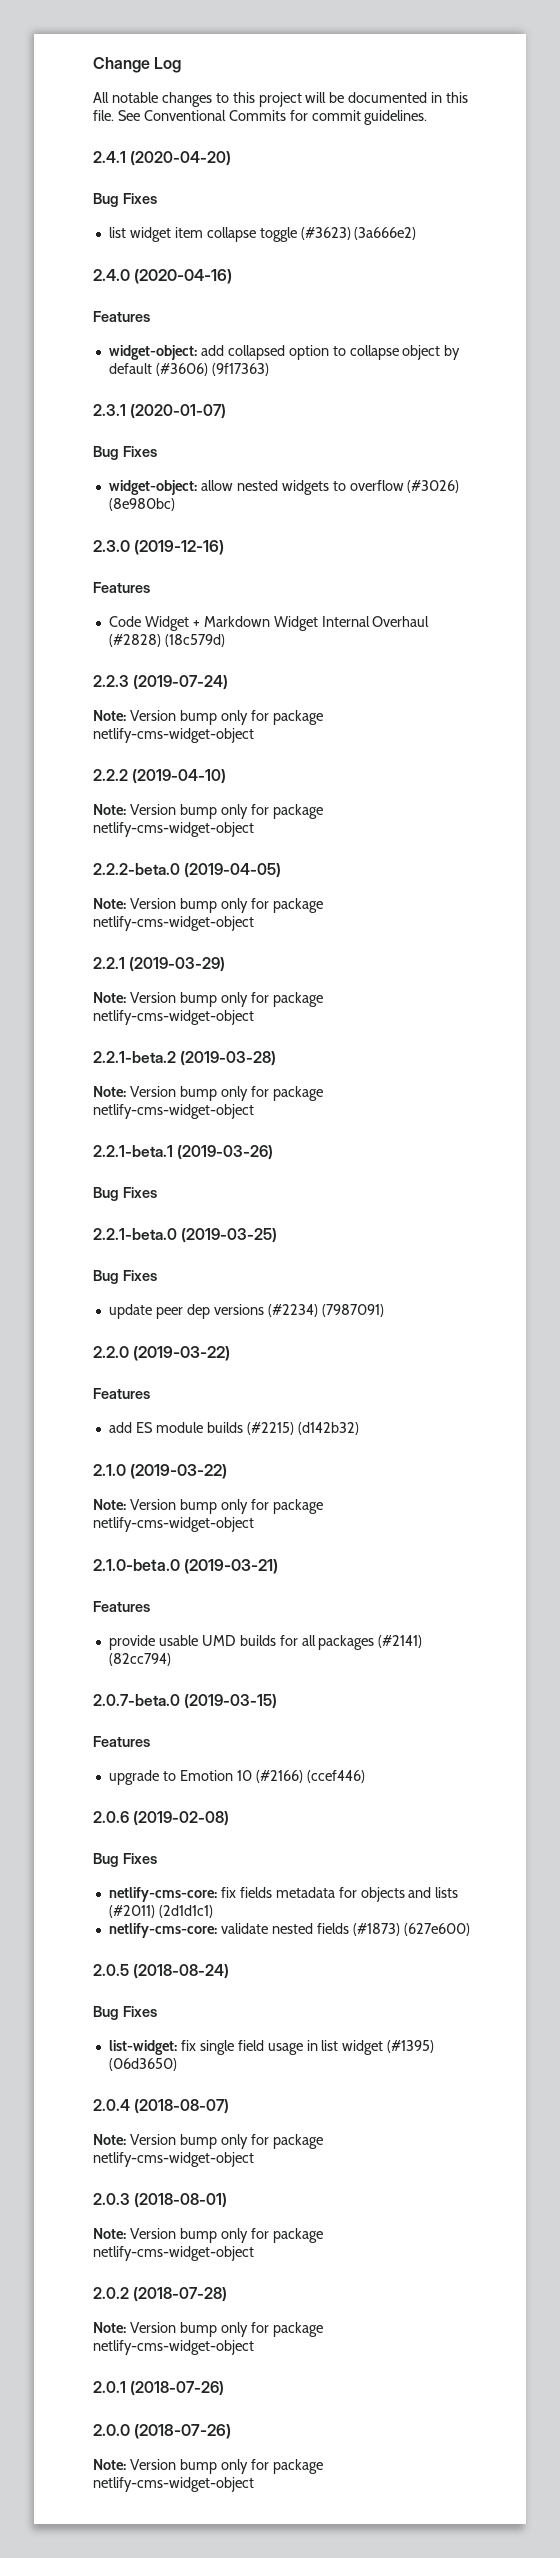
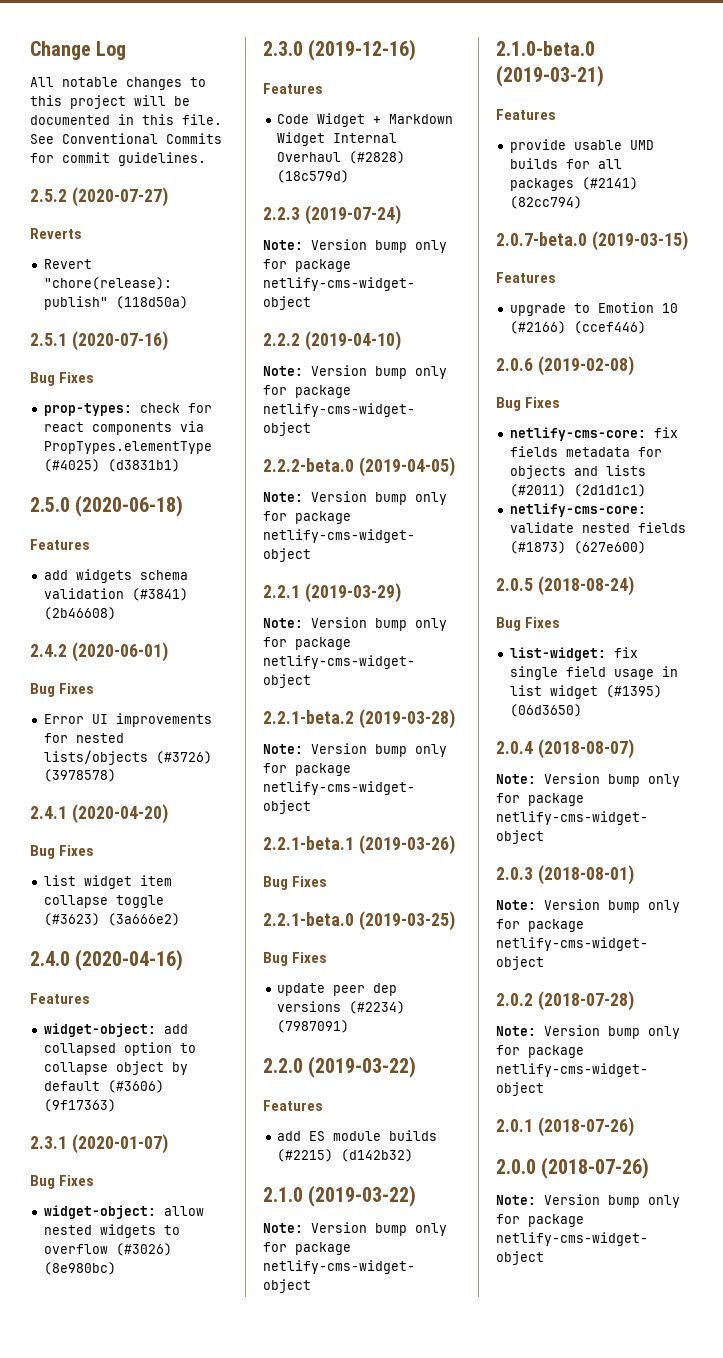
+ 2.5.2 (2020-07-27)
+ Reverts
+ Revert "chore(release): publish" (118d50a)
+ 2.5.1 (2020-07-16)
+ Bug Fixes
+ prop-types: check for react components via PropTypes.elementType (#4025) (d3831b1)
+ 2.5.0 (2020-06-18)
+ Features
+ add widgets schema validation (#3841) (2b46608)
+ 2.4.2 (2020-06-01)
+ Bug Fixes
+ Error UI improvements for nested lists/objects (#3726) (3978578)

